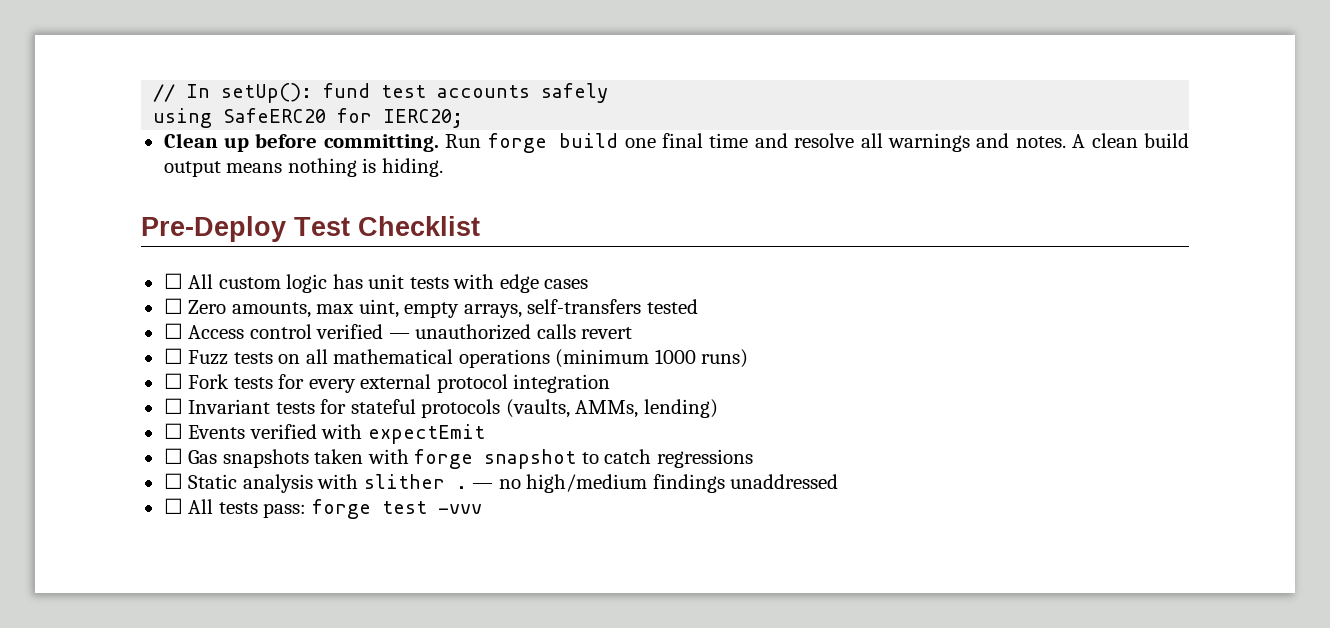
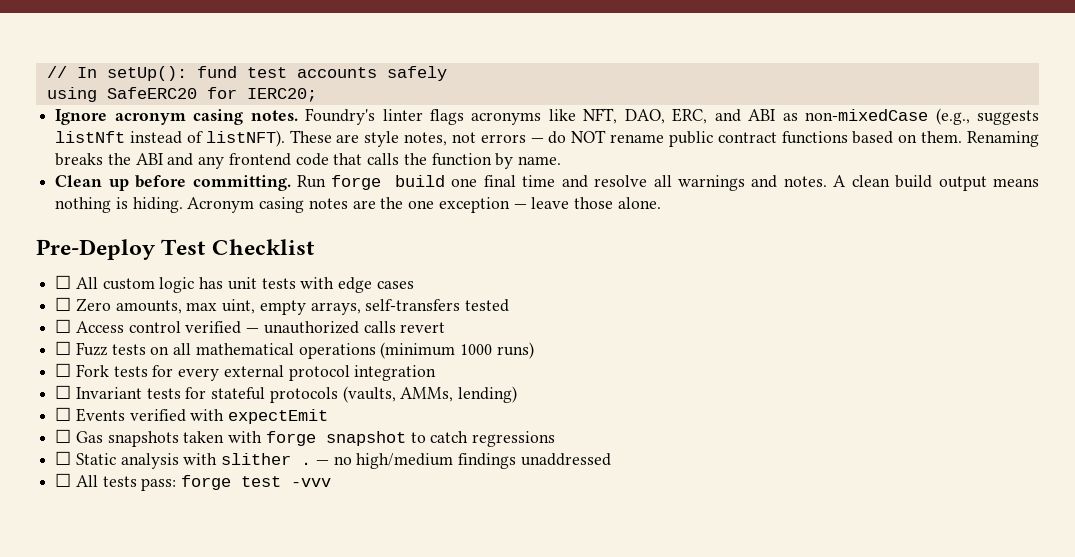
+ Ignore acronym casing notes. Foundry's linter flags acronyms like NFT, DAO, ERC, and ABI as non-mixedCase (e.g., suggests listNft instead of listNFT). These are style notes, not errors — do NOT rename public contract functions based on them. Renaming breaks the ABI and any frontend code that calls the function by name.
+ Acronym casing notes are the one exception — leave those alone.

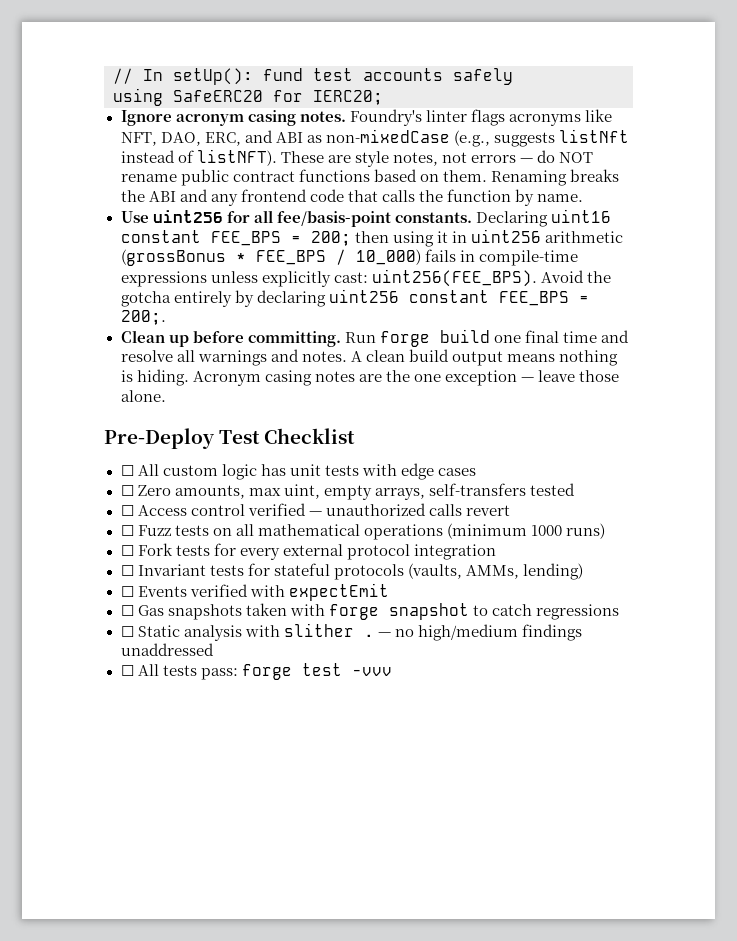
+ Use uint256 for all fee/basis-point constants. Declaring uint16 constant FEE_BPS = 200; then using it in uint256 arithmetic (grossBonus * FEE_BPS / 10_000) fails in compile-time expressions unless explicitly cast: uint256(FEE_BPS). Avoid the gotcha entirely by declaring uint256 constant FEE_BPS = 200;.

